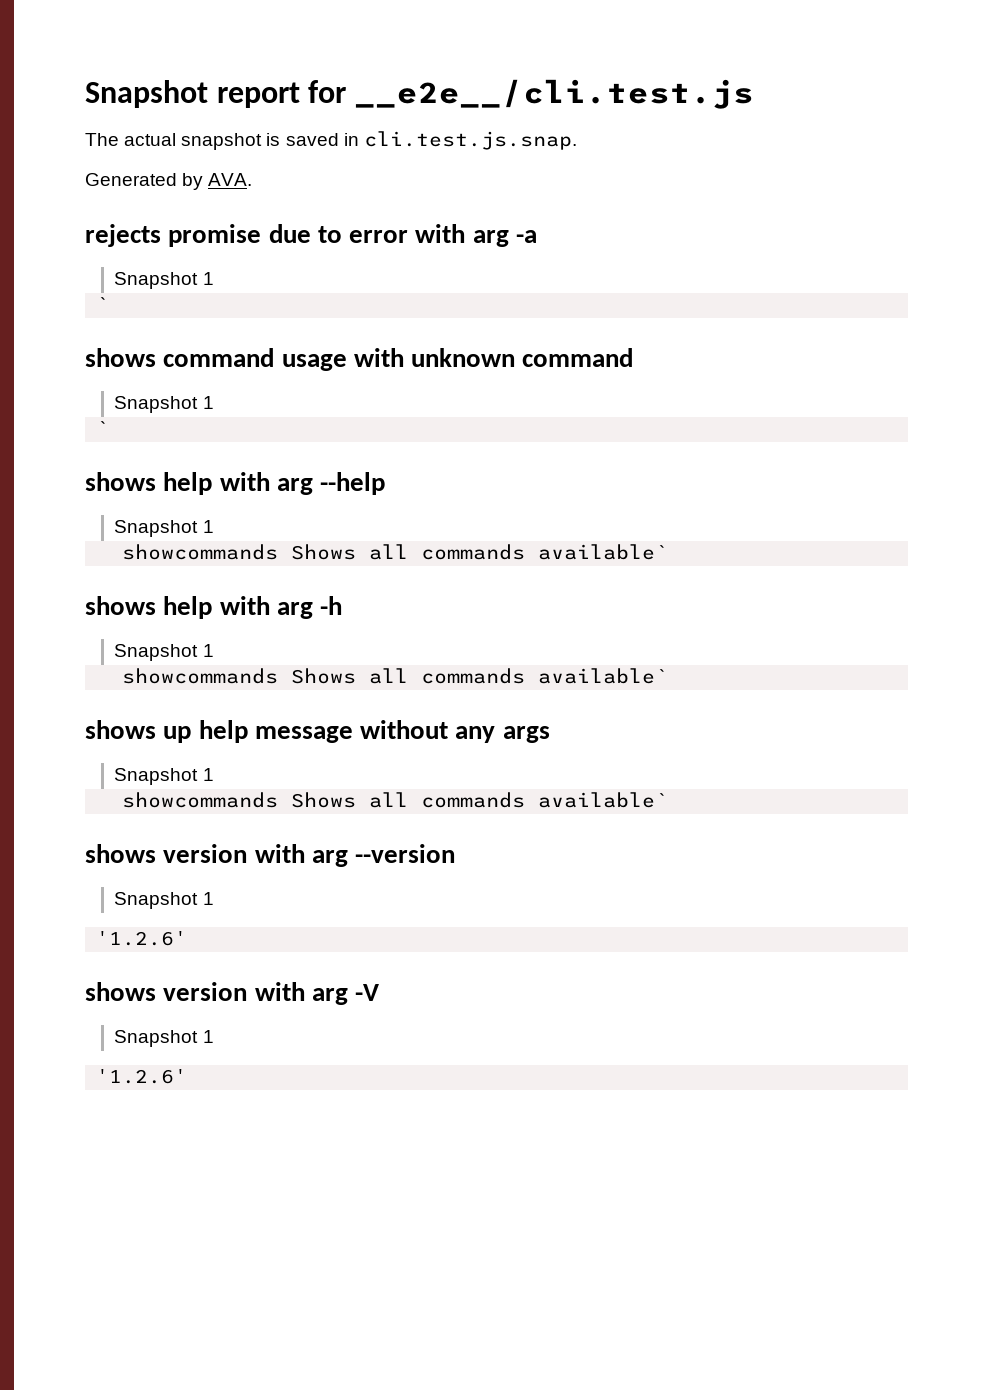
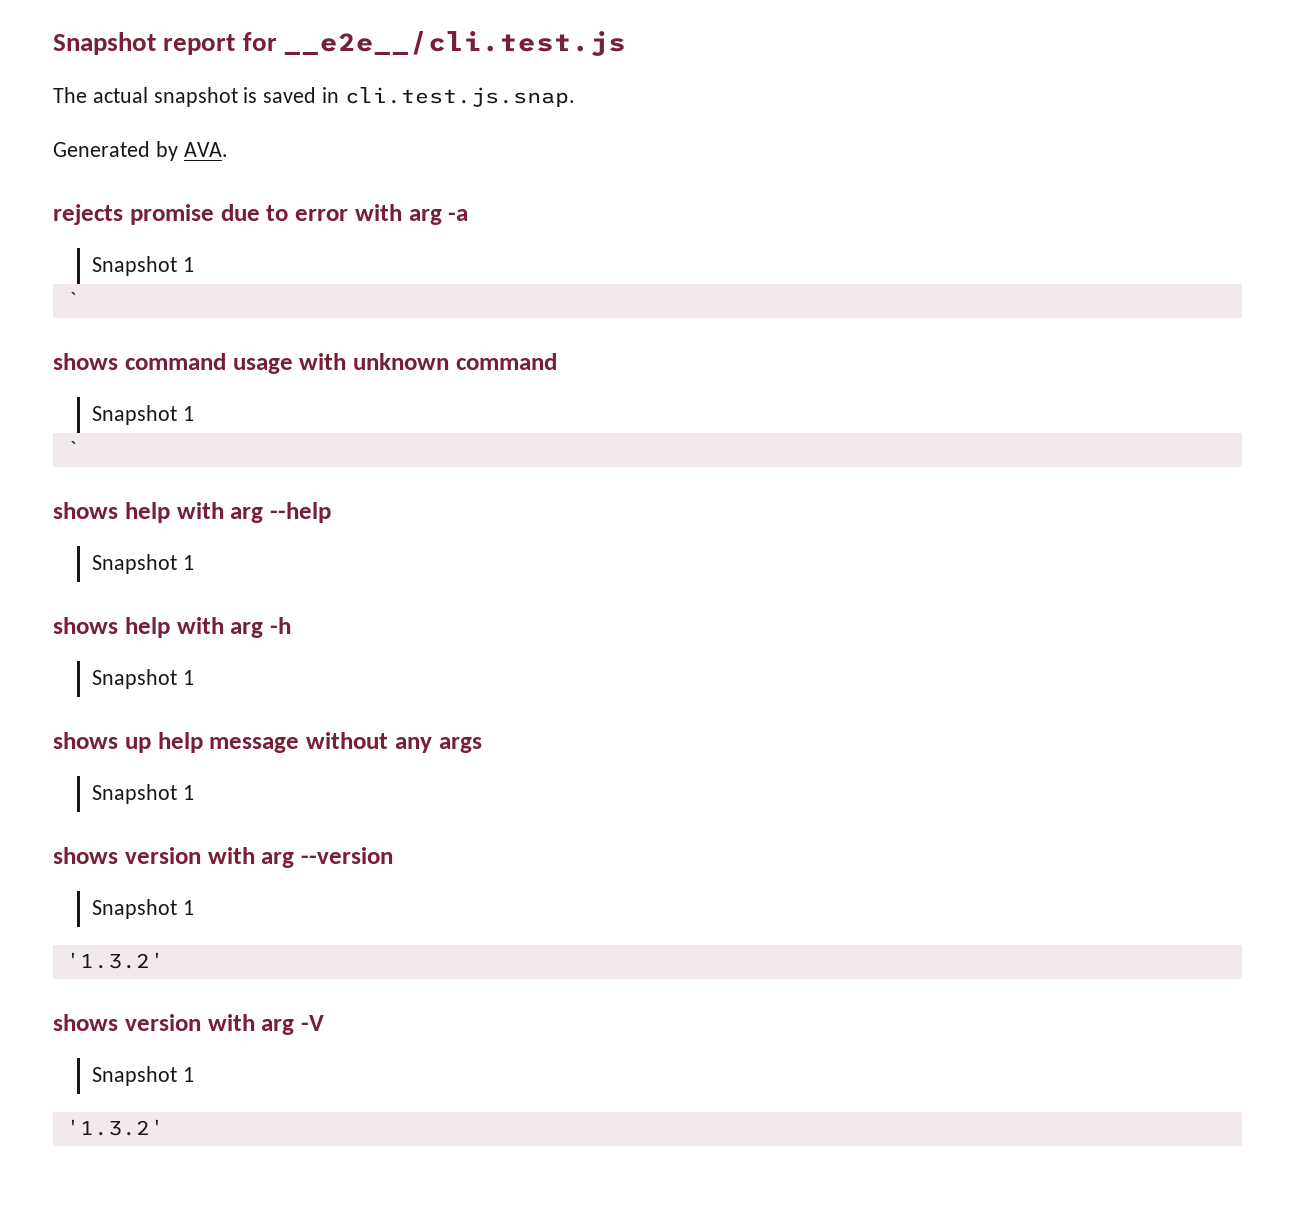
  shows help with arg --help
  Snapshot 1
- showcommands Shows all commands available`
  shows help with arg -h
  Snapshot 1
- showcommands Shows all commands available`
  shows up help message without any args
  Snapshot 1
- showcommands Shows all commands available`
  shows version with arg --version
  Snapshot 1
- '1.2.6'
+ '1.3.2'
  shows version with arg -V
  Snapshot 1
- '1.2.6'
+ '1.3.2'

